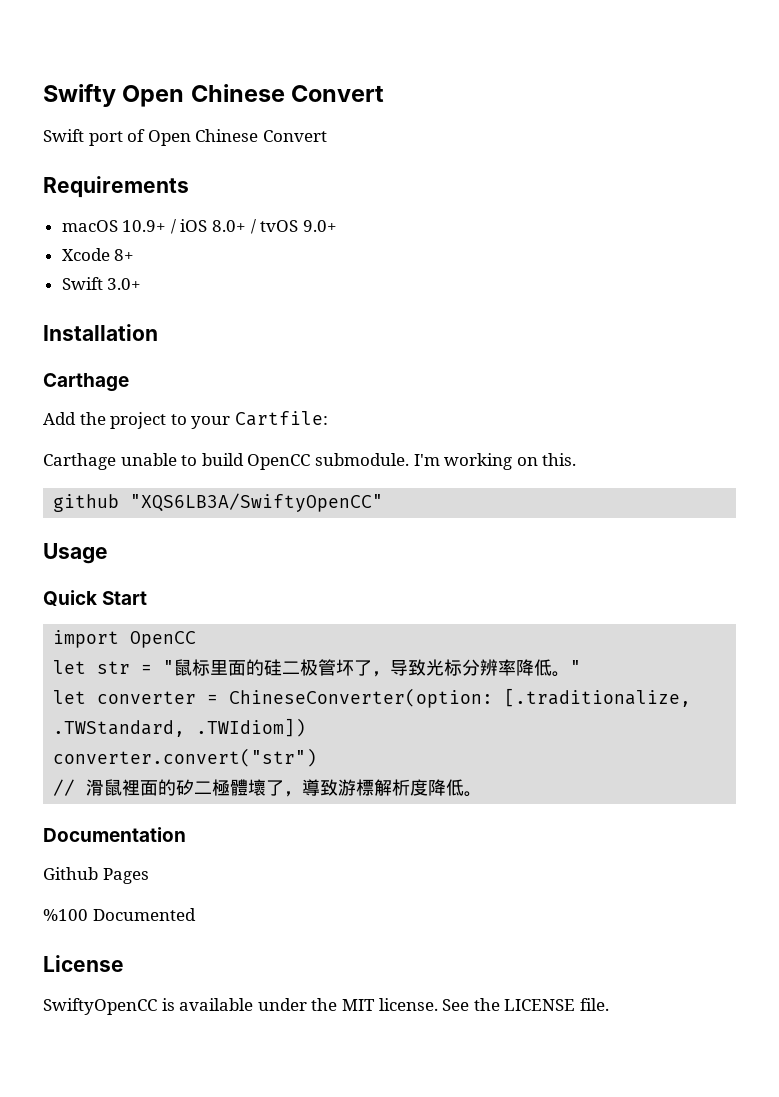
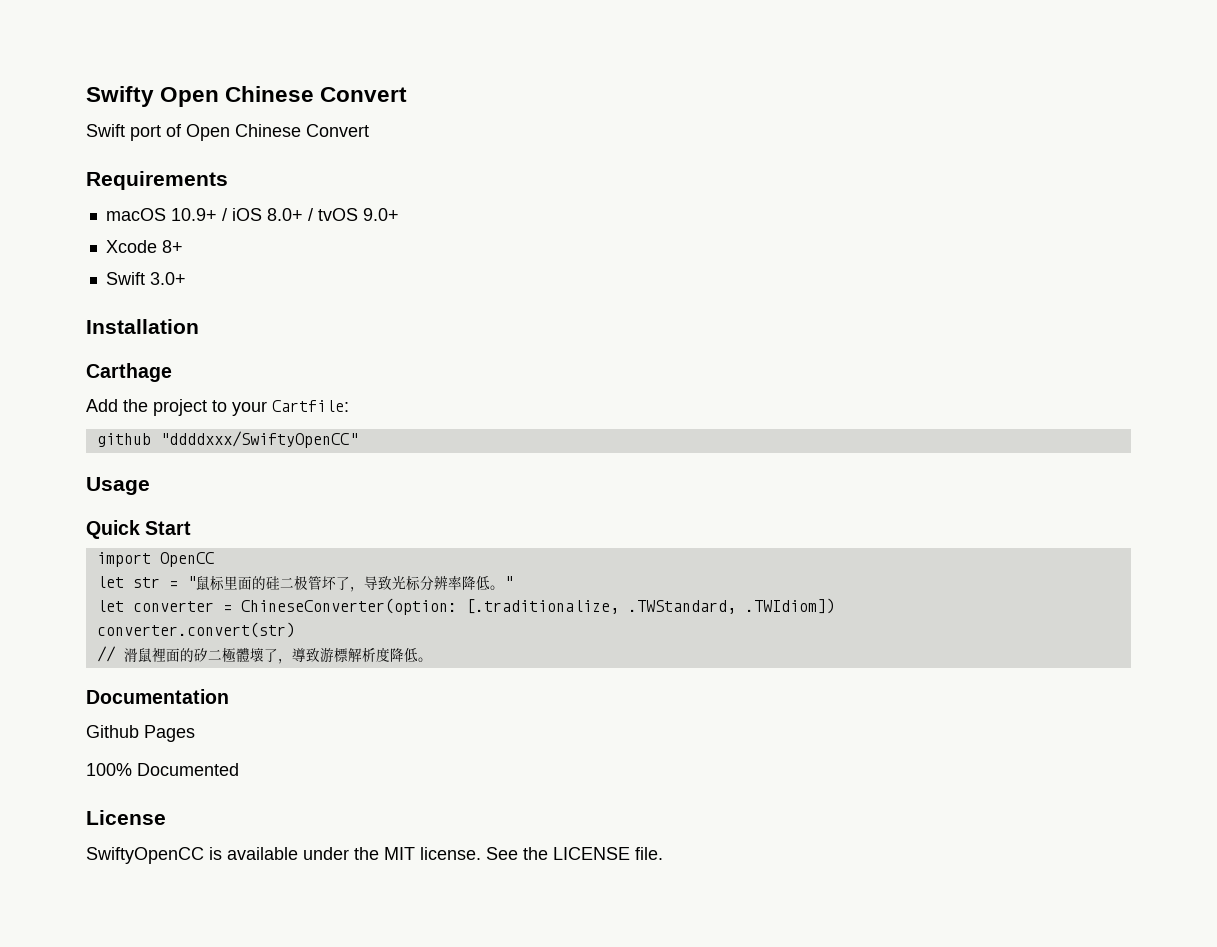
- Carthage unable to build OpenCC submodule. I'm working on this.
- github "XQS6LB3A/SwiftyOpenCC"
+ github "ddddxxx/SwiftyOpenCC"
- converter.convert("str")
+ converter.convert(str)
- %100 Documented
+ 100% Documented

